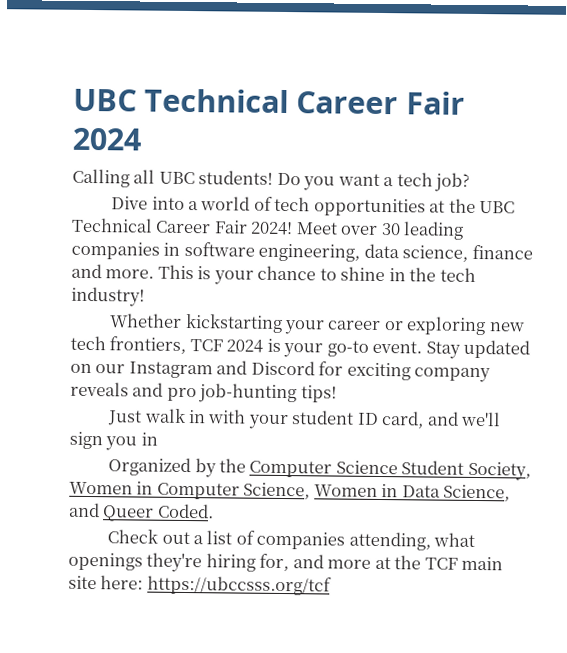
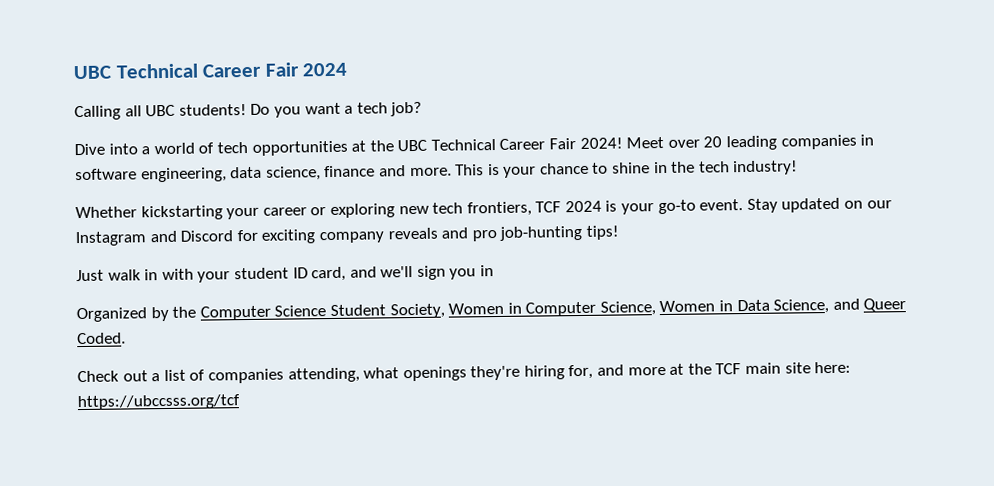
- Meet over 30 leading companies in software engineering, data science, finance and more.
+ Meet over 20 leading companies in software engineering, data science, finance and more.

